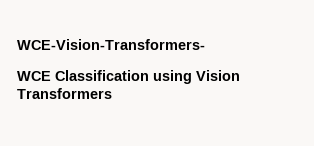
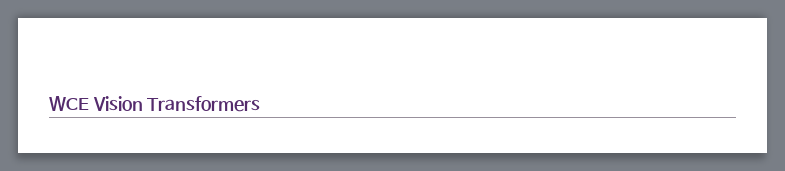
- WCE-Vision-Transformers-
- WCE Classification using Vision Transformers
+ WCE Vision Transformers

